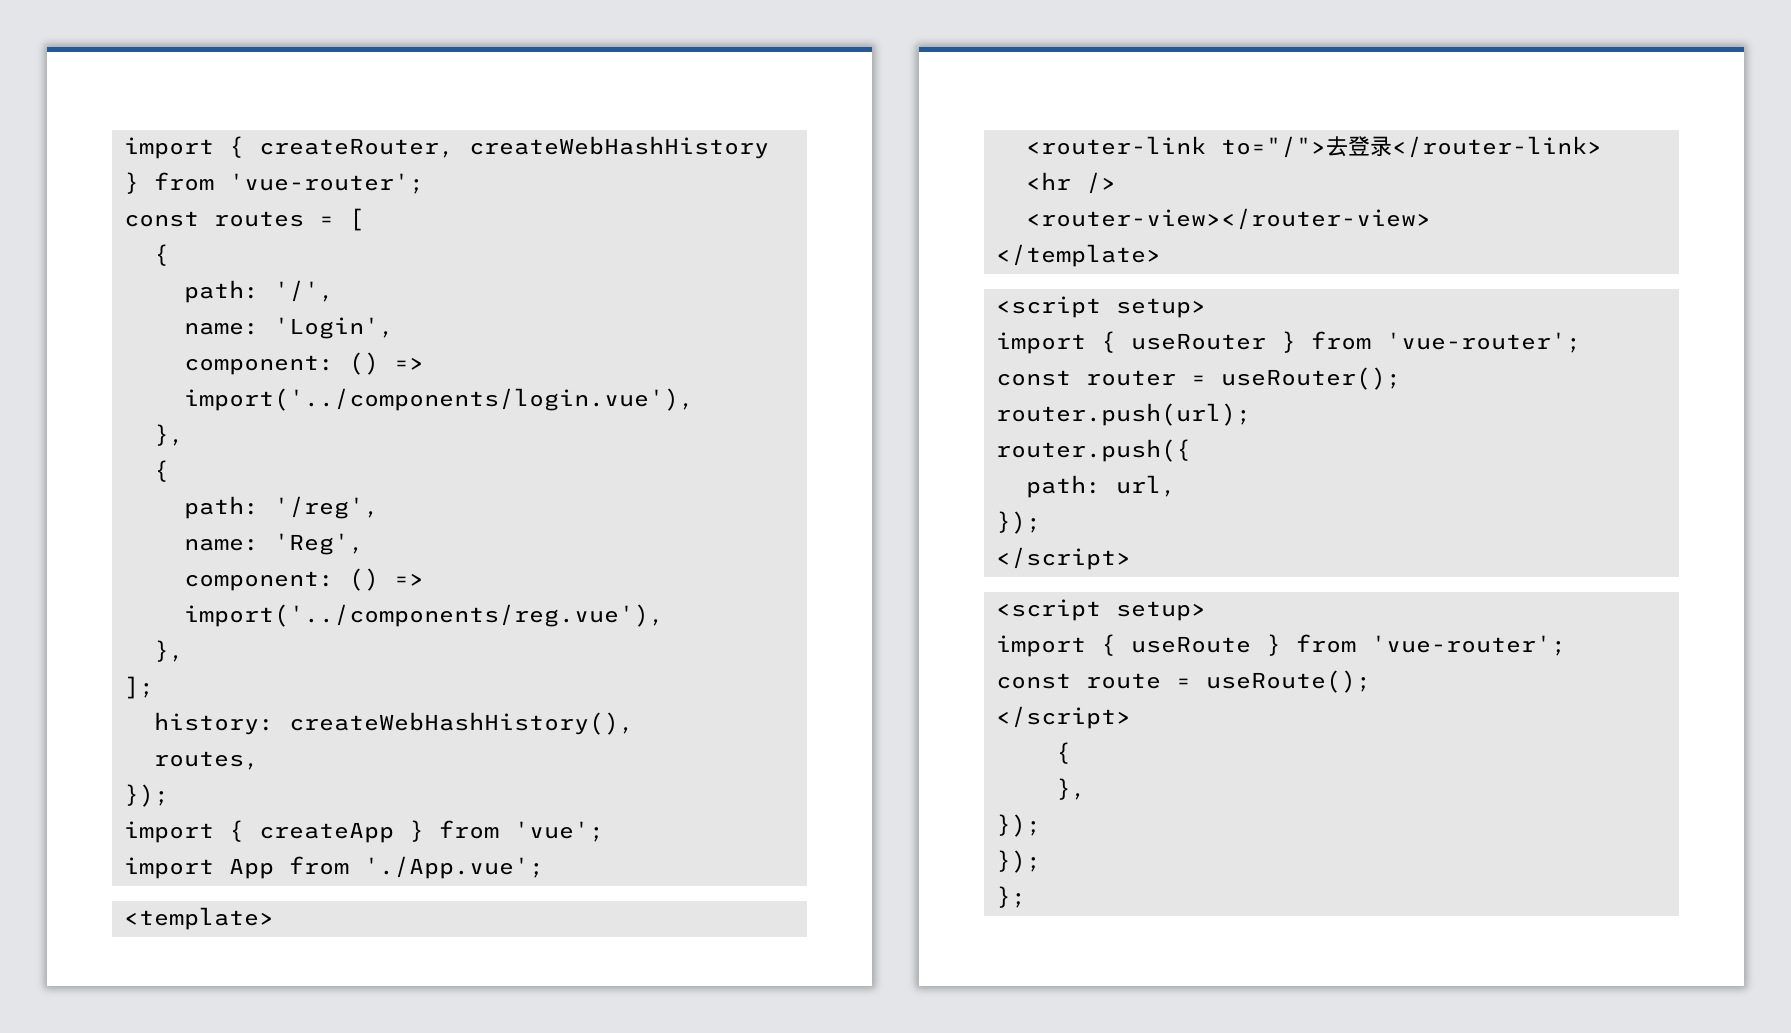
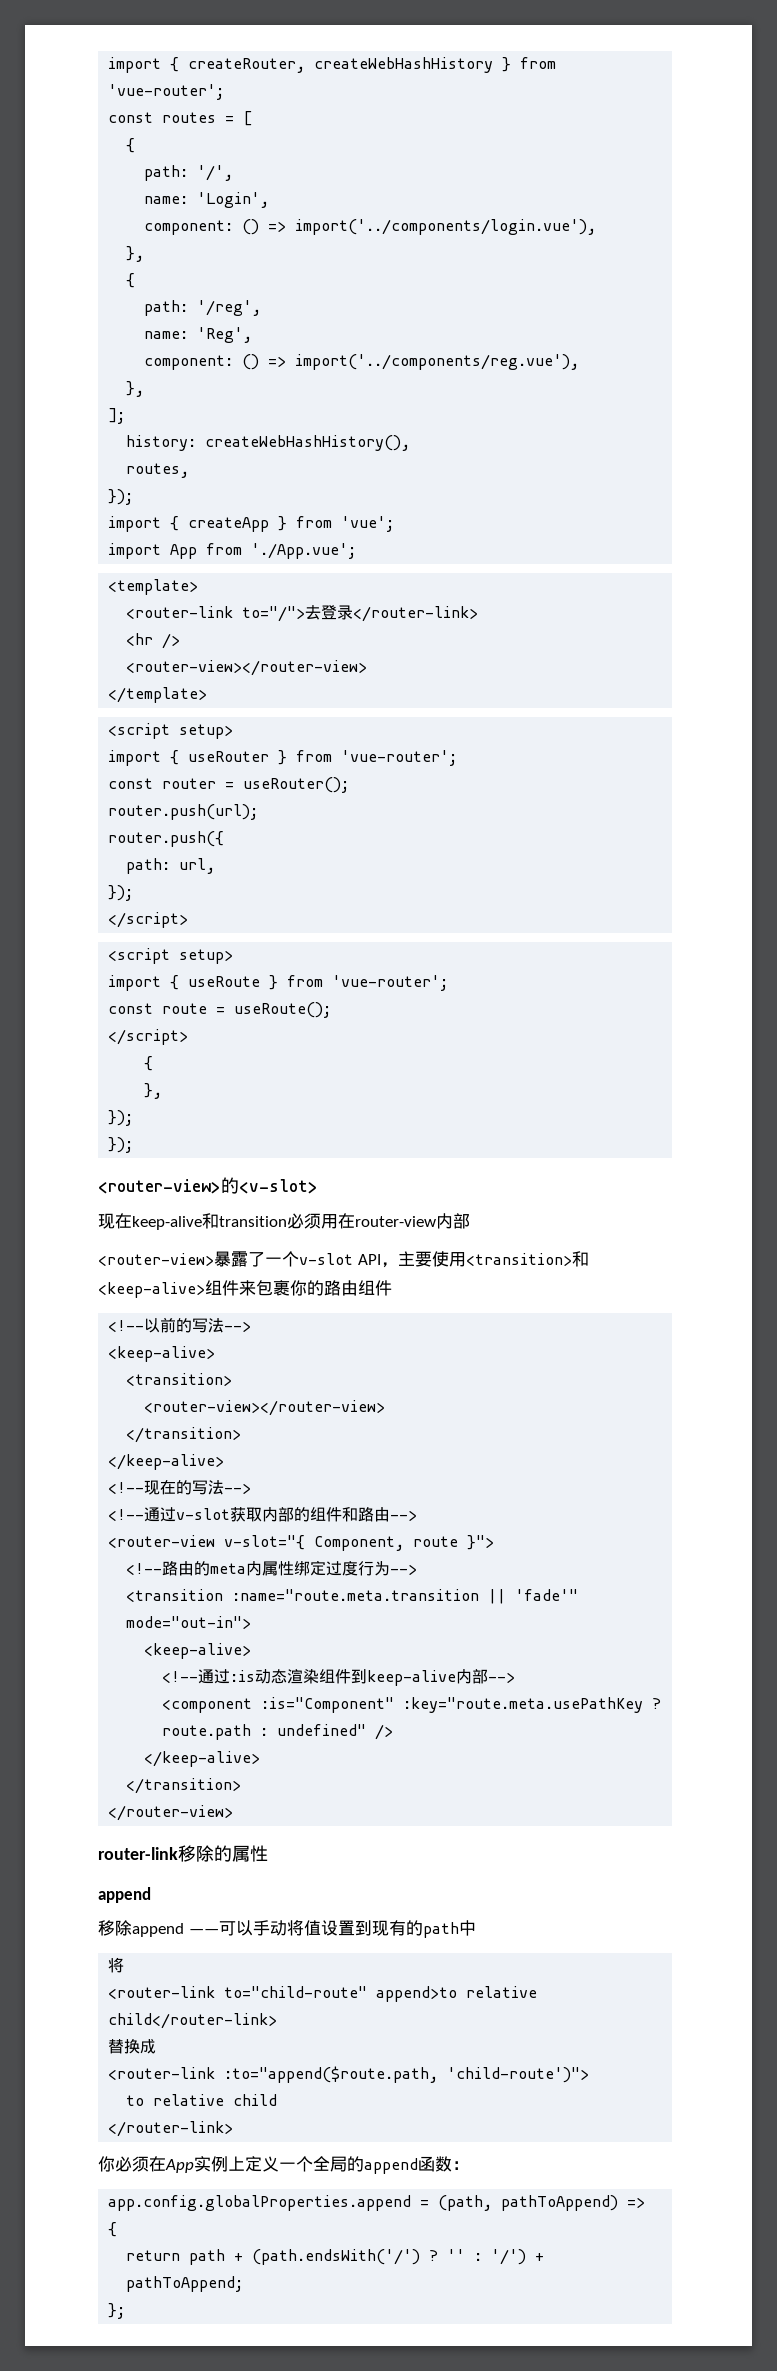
+ <router-view>的<v-slot>
+ 现在keep-alive和transition必须用在router-view内部
+ <router-view>暴露了一个v-slot API，主要使用<transition>和<keep-alive>组件来包裹你的路由组件
+ <!--以前的写法-->
+ <keep-alive>
+ <transition>
+ <router-view></router-view>
+ </transition>
+ </keep-alive>
+ <!--现在的写法-->
+ <!--通过v-slot获取内部的组件和路由-->
+ <router-view v-slot="{ Component, route }">
+ <!--路由的meta内属性绑定过度行为-->
+ <transition :name="route.meta.transition || 'fade'" mode="out-in">
+ <keep-alive>
+ <!--通过:is动态渲染组件到keep-alive内部-->
+ <component :is="Component" :key="route.meta.usePathKey ? route.path : undefined" />
+ </keep-alive>
+ </transition>
+ </router-view>
+ router-link移除的属性
+ append
+ 移除append ——可以手动将值设置到现有的path中
+ 将
+ <router-link to="child-route" append>to relative child</router-link>
+ 替换成
+ <router-link :to="append($route.path, 'child-route')">
+ to relative child
+ </router-link>
+ 你必须在App实例上定义一个全局的append函数：
+ app.config.globalProperties.append = (path, pathToAppend) => {
+ return path + (path.endsWith('/') ? '' : '/') + pathToAppend;

